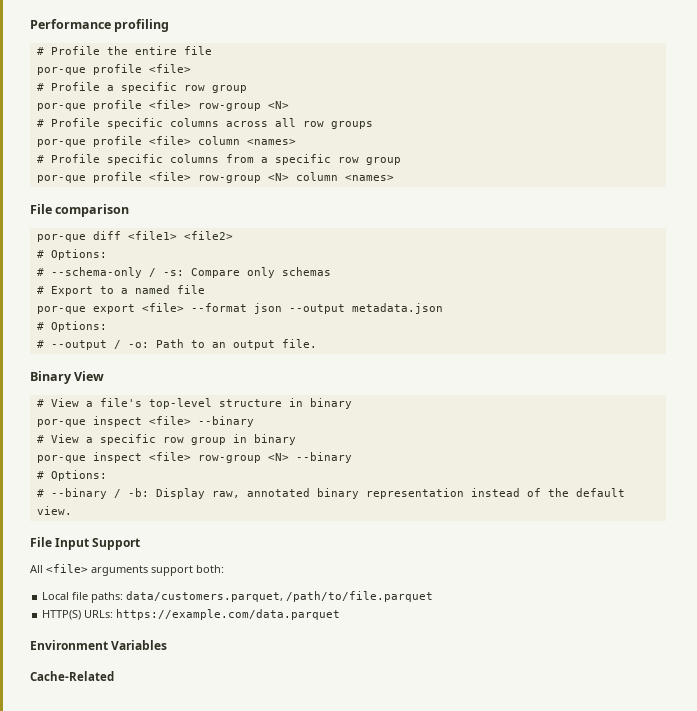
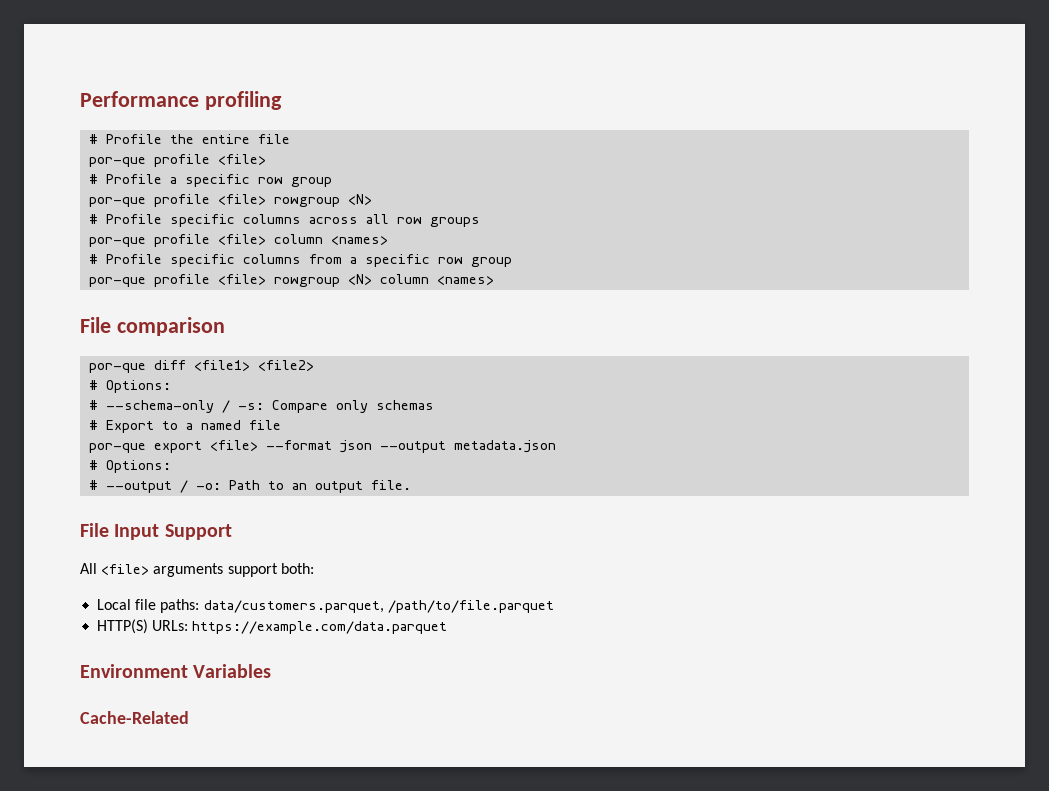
  # Profile a specific row group
- por-que profile <file> row-group <N>
+ por-que profile <file> rowgroup <N>
- por-que profile <file> row-group <N> column <names>
+ por-que profile <file> rowgroup <N> column <names>
- Binary View
- # View a file's top-level structure in binary
- por-que inspect <file> --binary
- # View a specific row group in binary
- por-que inspect <file> row-group <N> --binary
- # Options:
- # --binary / -b: Display raw, annotated binary representation instead of the default view.

